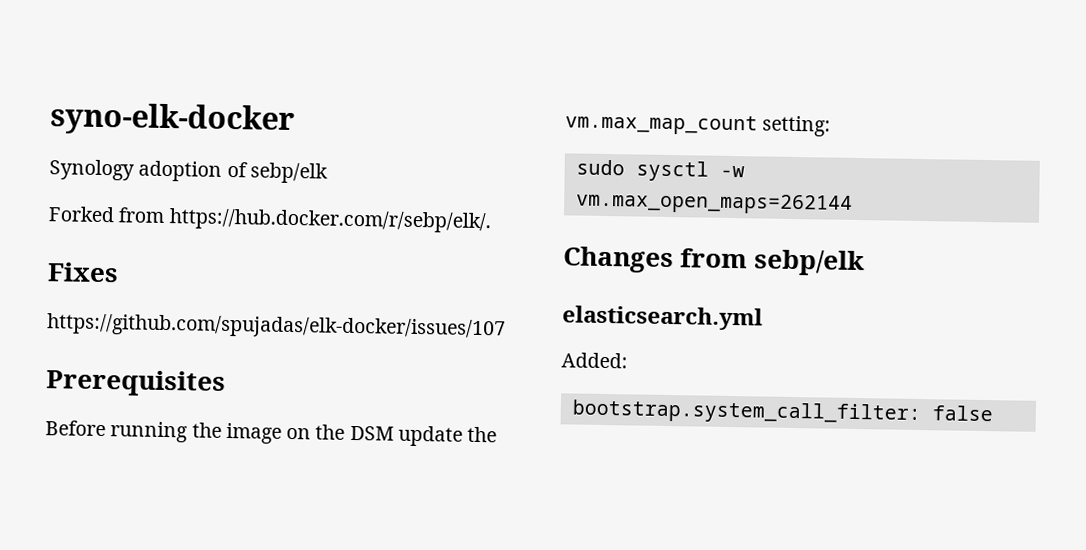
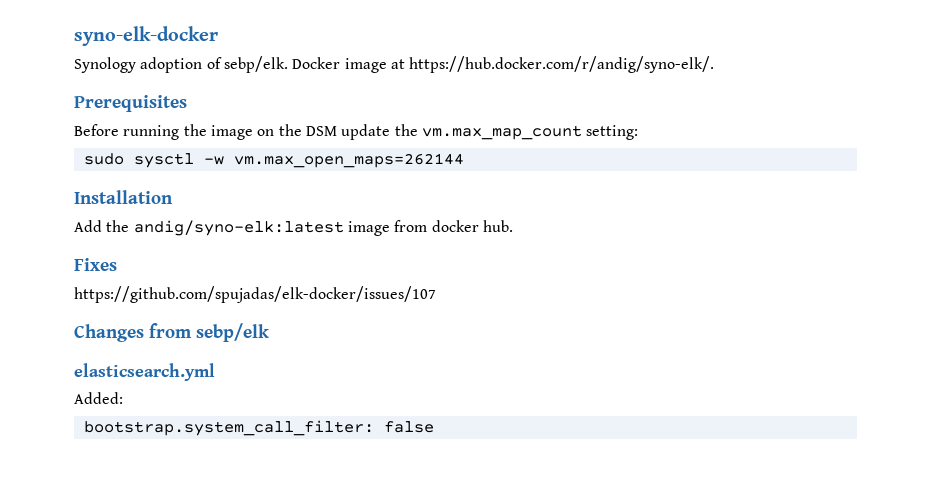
- Synology adoption of sebp/elk
- Forked from https://hub.docker.com/r/sebp/elk/.
- Fixes
- https://github.com/spujadas/elk-docker/issues/107
+ Synology adoption of sebp/elk. Docker image at https://hub.docker.com/r/andig/syno-elk/.
+ Installation
+ Add the andig/syno-elk:latest image from docker hub.
+ Fixes
+ https://github.com/spujadas/elk-docker/issues/107

